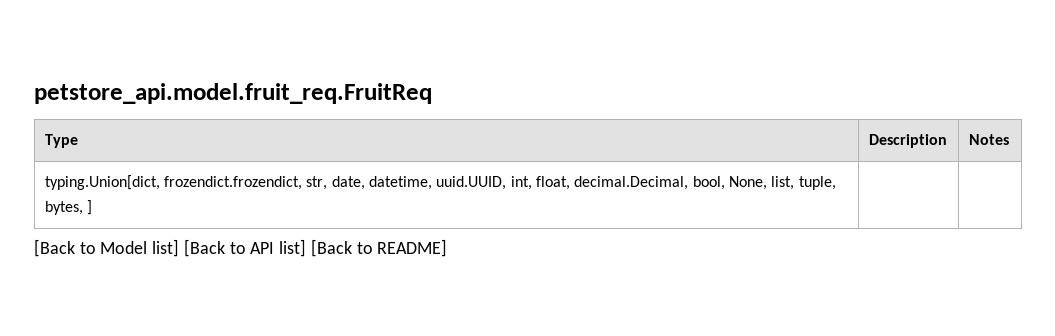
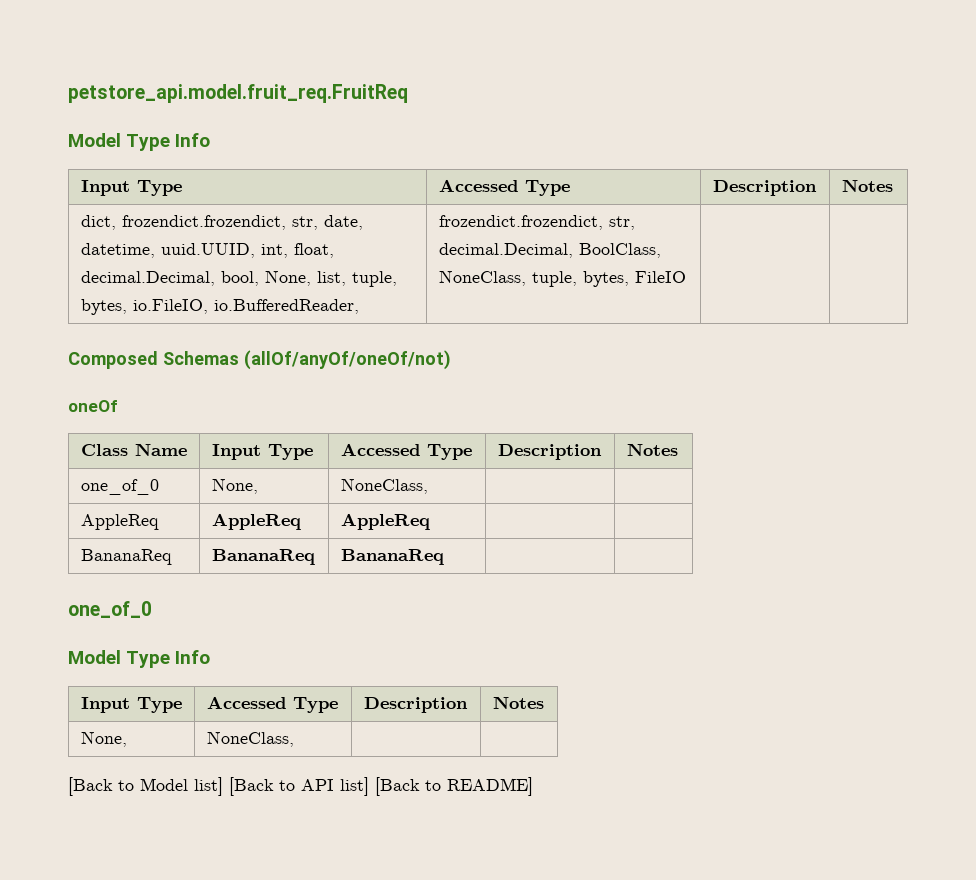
  petstore_api.model.fruit_req.FruitReq
- Type | Description | Notes
- typing.Union[dict, frozendict.frozendict, str, date, datetime, uuid.UUID, int, float, decimal.Decimal, bool, None, list, tuple, bytes, ] | |
+ Model Type Info
+ Input Type | Accessed Type | Description | Notes
+ dict, frozendict.frozendict, str, date, datetime, uuid.UUID, int, float, decimal.Decimal, bool, None, list, tuple, bytes, io.FileIO, io.BufferedReader, | frozendict.frozendict, str, decimal.Decimal, BoolClass, NoneClass, tuple, bytes, FileIO | |
+ Composed Schemas (allOf/anyOf/oneOf/not)
+ oneOf
+ Class Name | Input Type | Accessed Type | Description | Notes
+ one_of_0 | None, | NoneClass, | |
+ AppleReq | AppleReq | AppleReq | |
+ BananaReq | BananaReq | BananaReq | |
+ one_of_0
+ Model Type Info
+ Input Type | Accessed Type | Description | Notes
+ None, | NoneClass, | |

